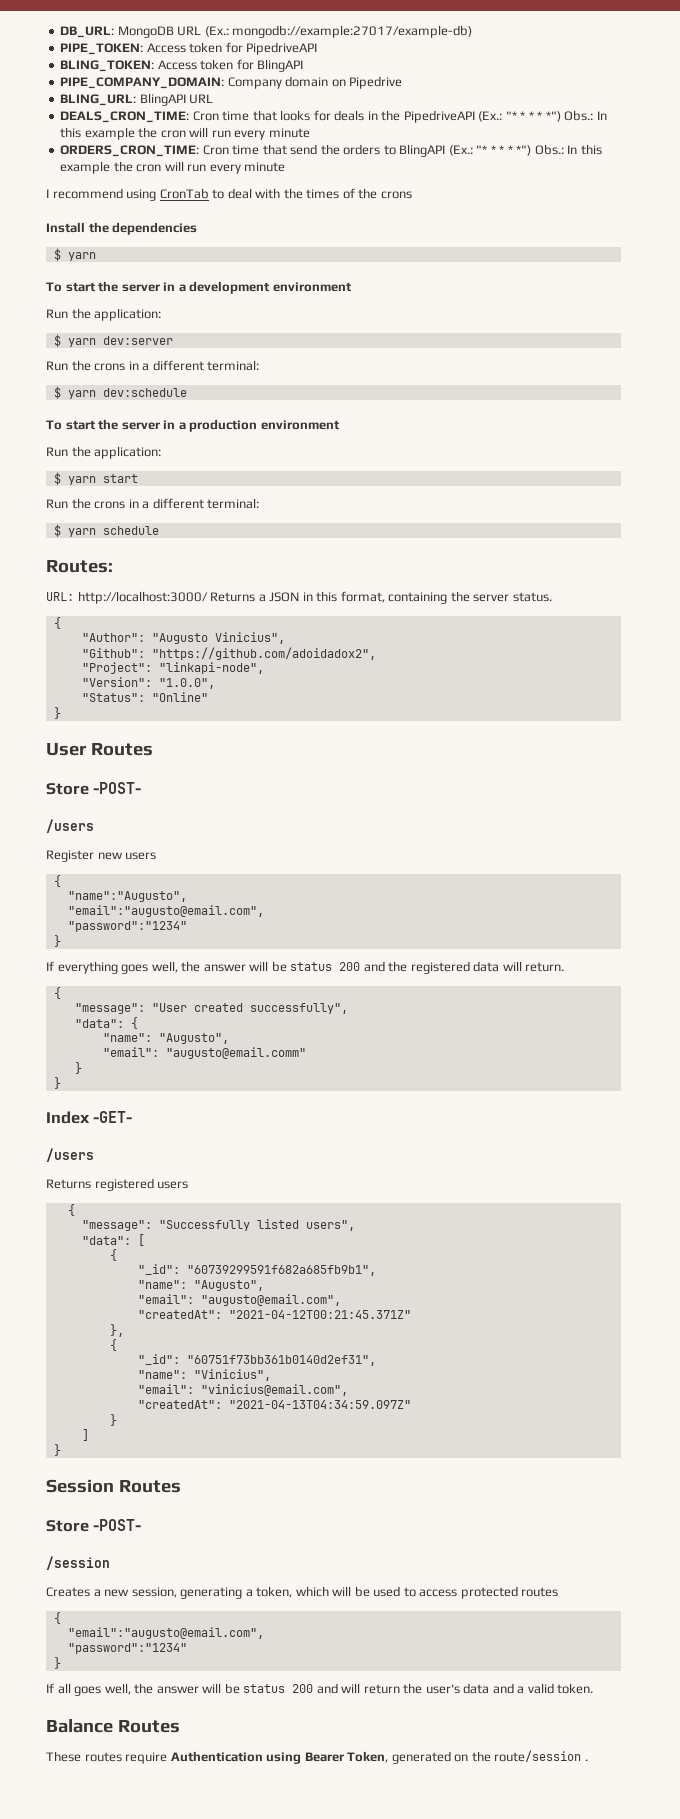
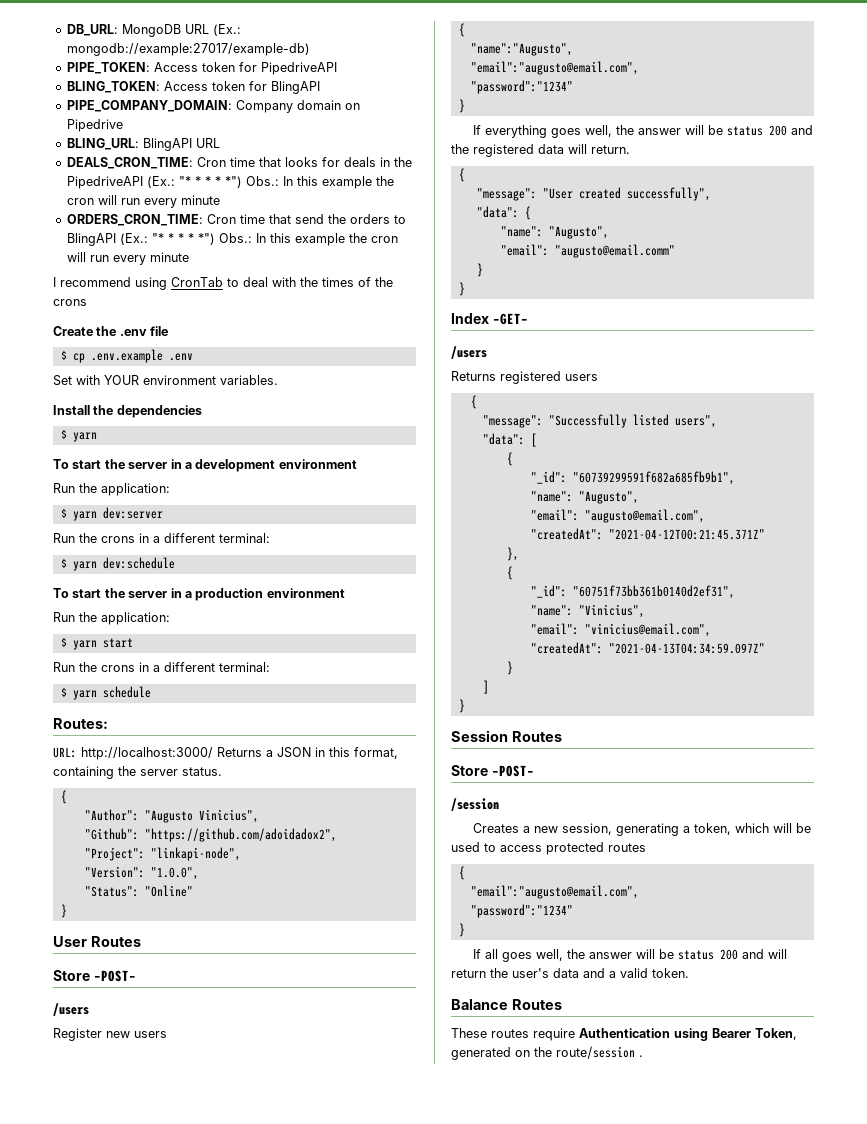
+ Create the .env file
+ $ cp .env.example .env
+ Set with YOUR environment variables.

